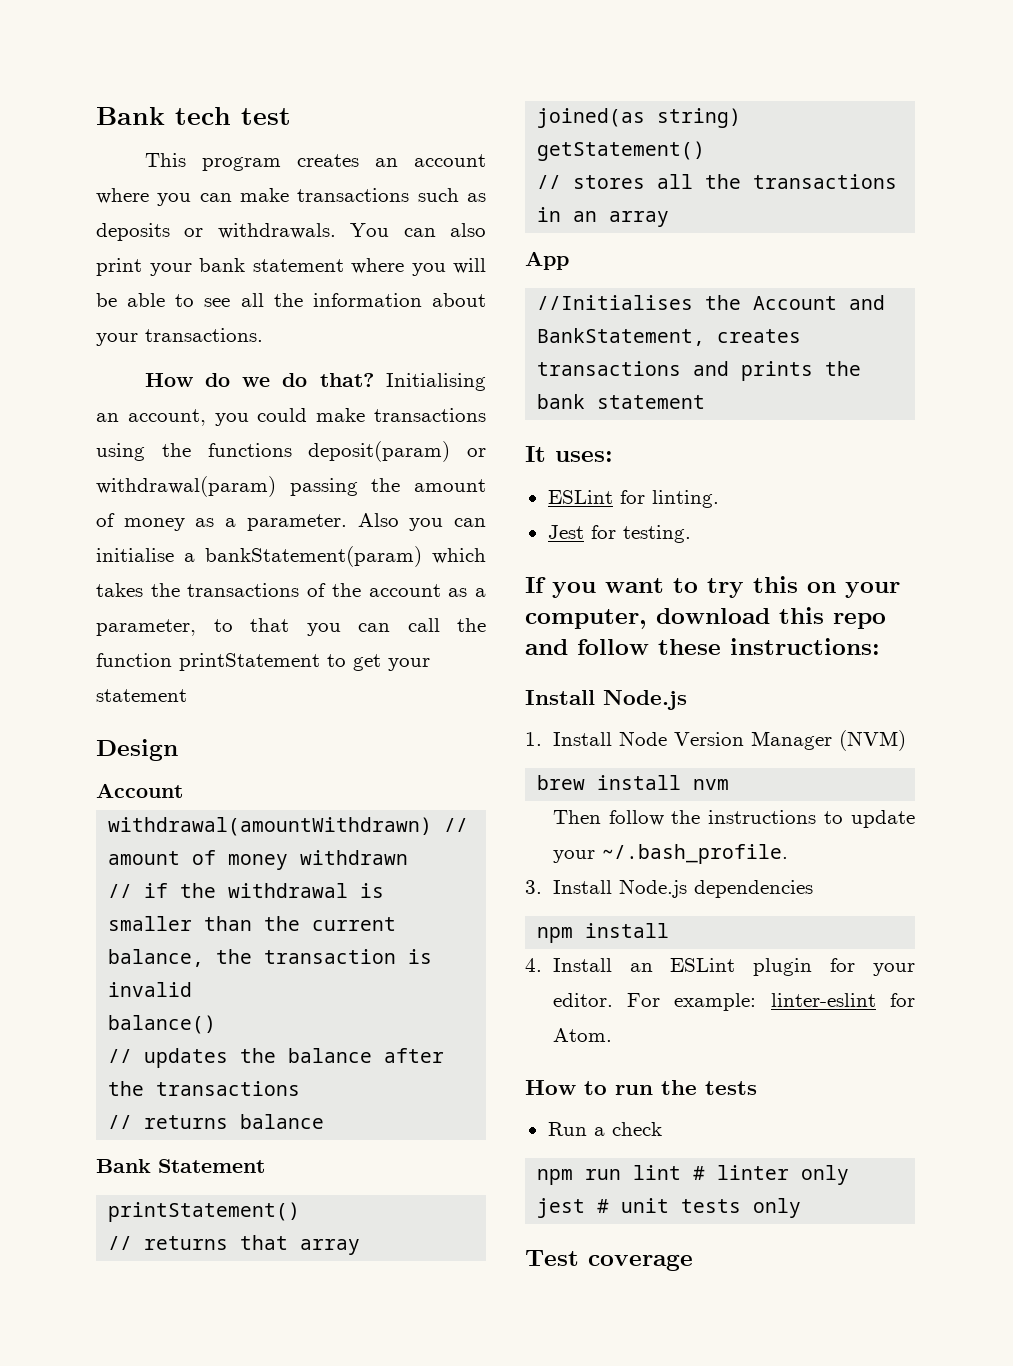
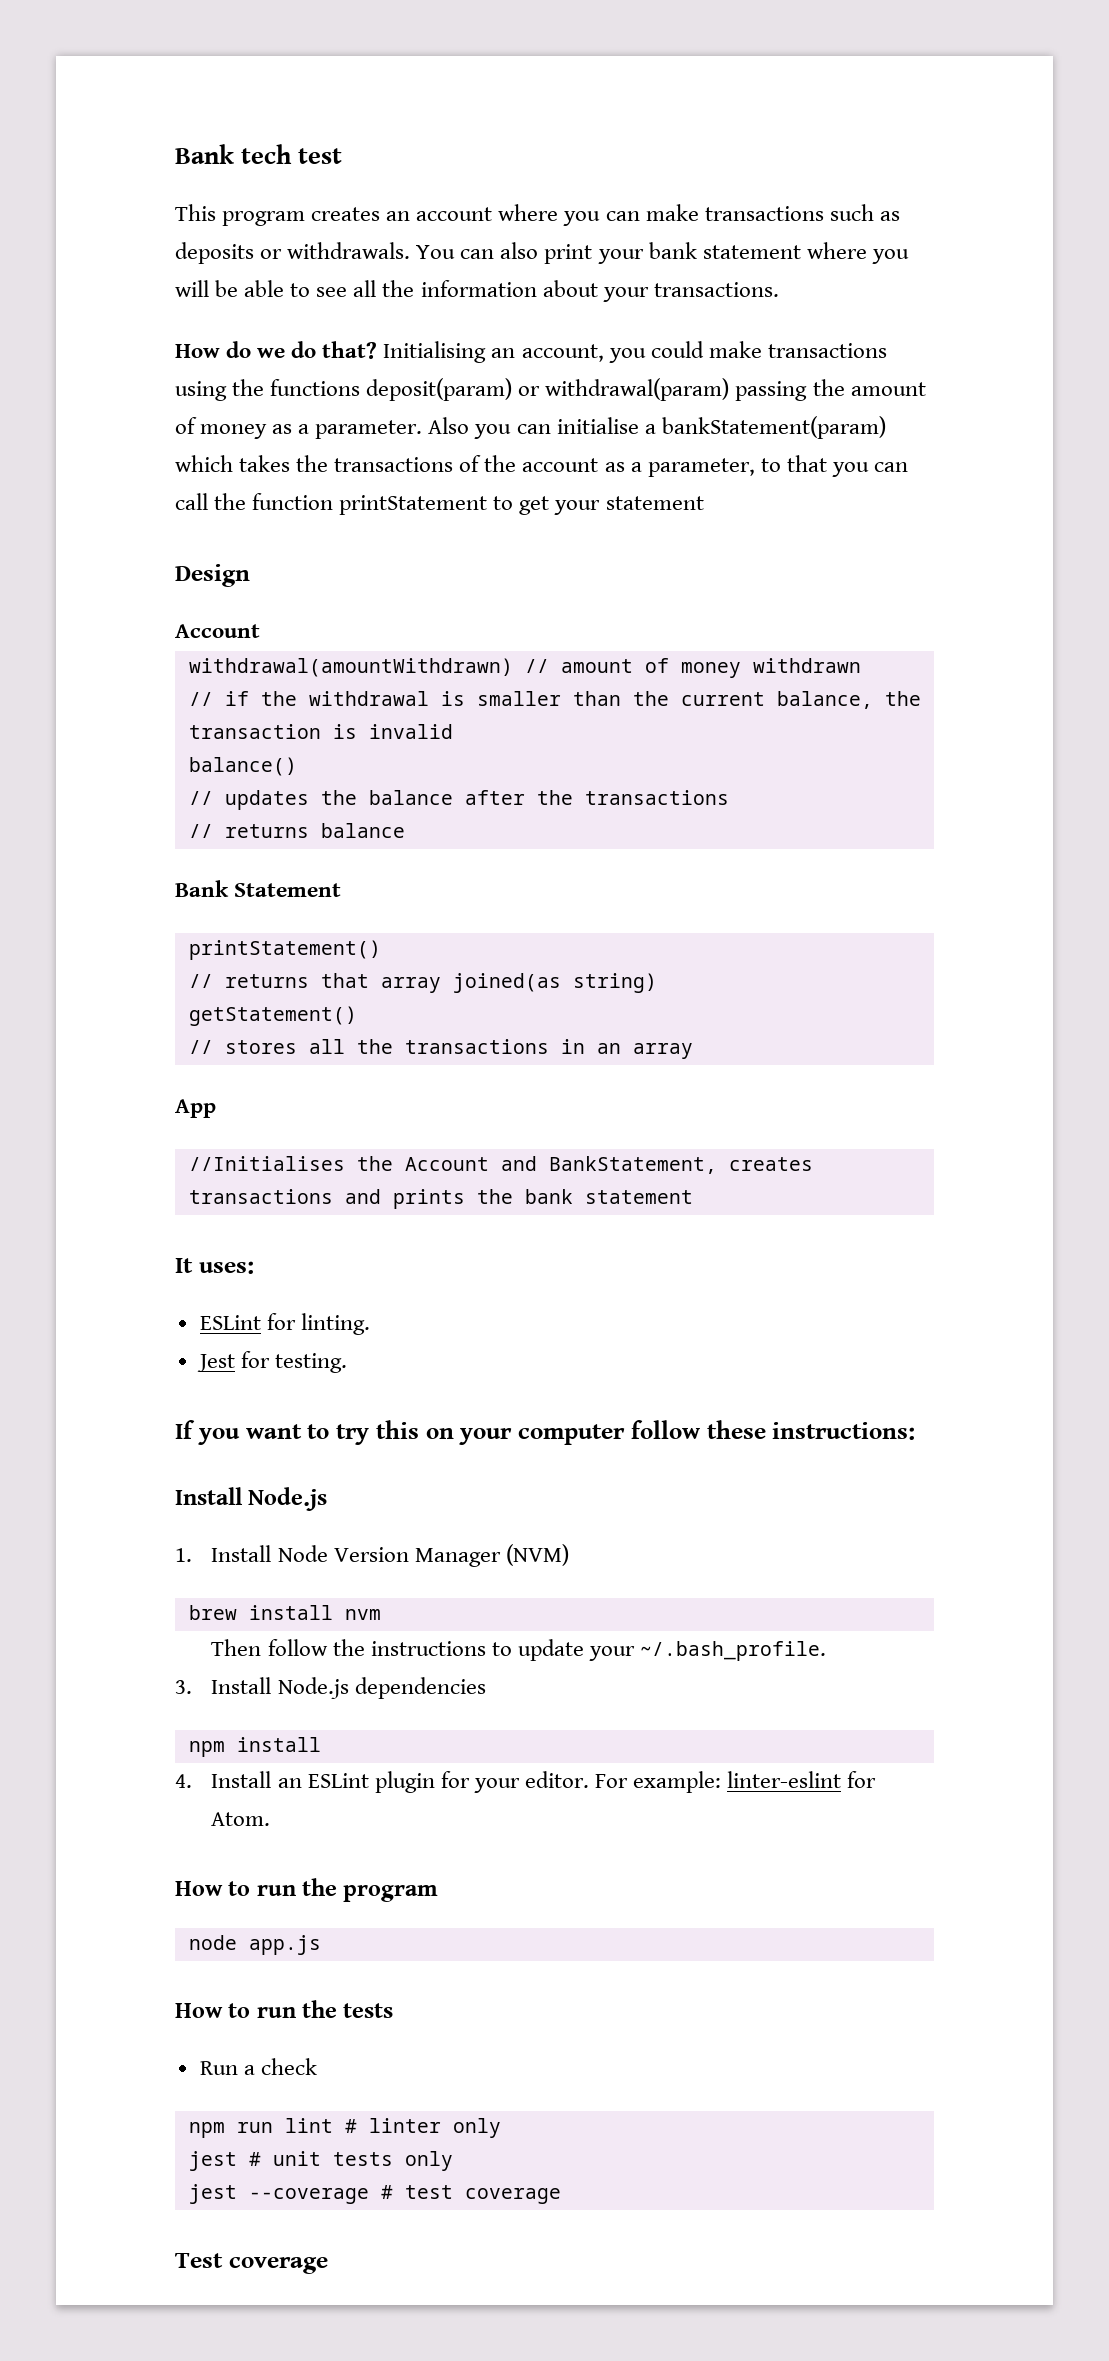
- If you want to try this on your computer, download this repo and follow these instructions:
+ If you want to try this on your computer follow these instructions:
+ How to run the program
+ node app.js
+ jest --coverage # test coverage

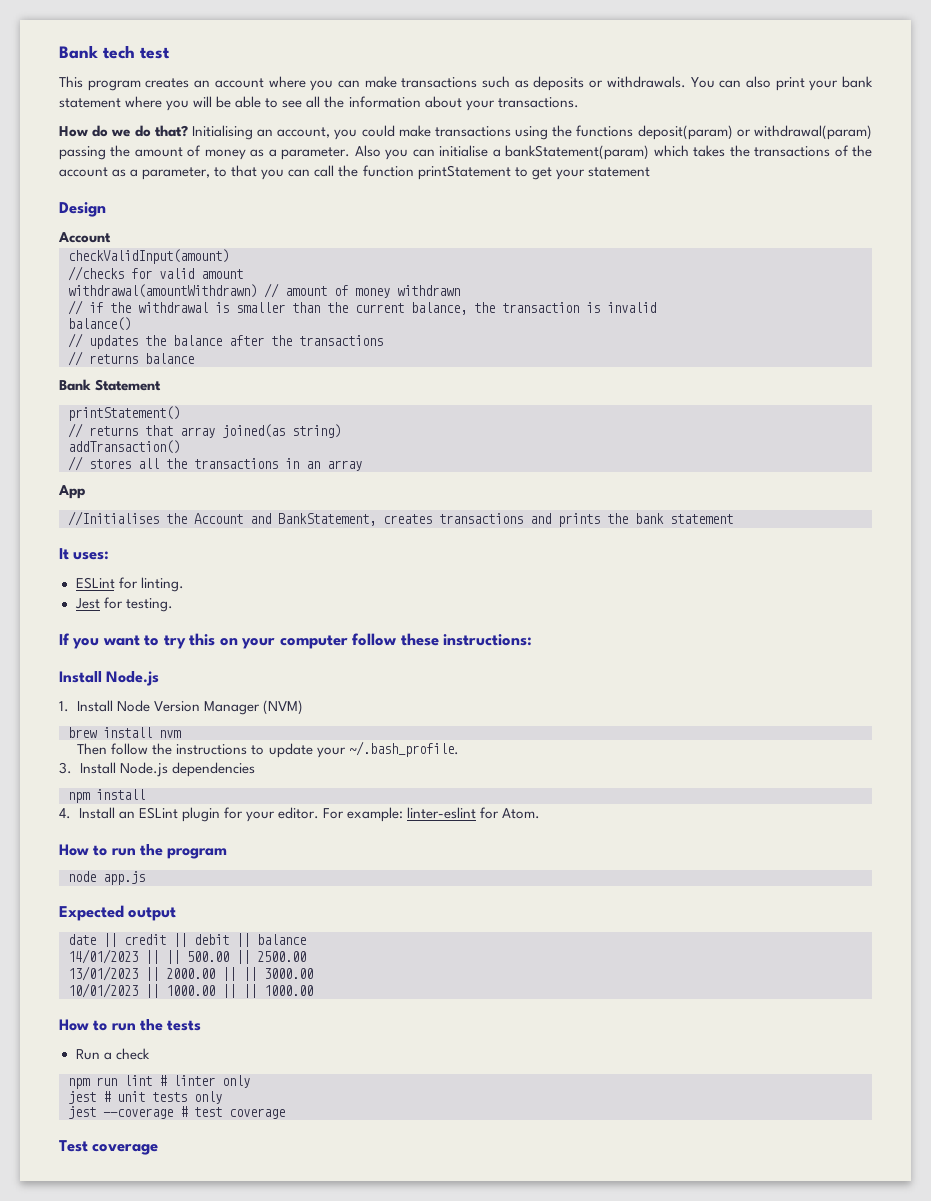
+ checkValidInput(amount)
+ //checks for valid amount
- getStatement()
+ addTransaction()
+ Expected output
+ date || credit || debit || balance
+ 14/01/2023 || || 500.00 || 2500.00
+ 13/01/2023 || 2000.00 || || 3000.00
+ 10/01/2023 || 1000.00 || || 1000.00

